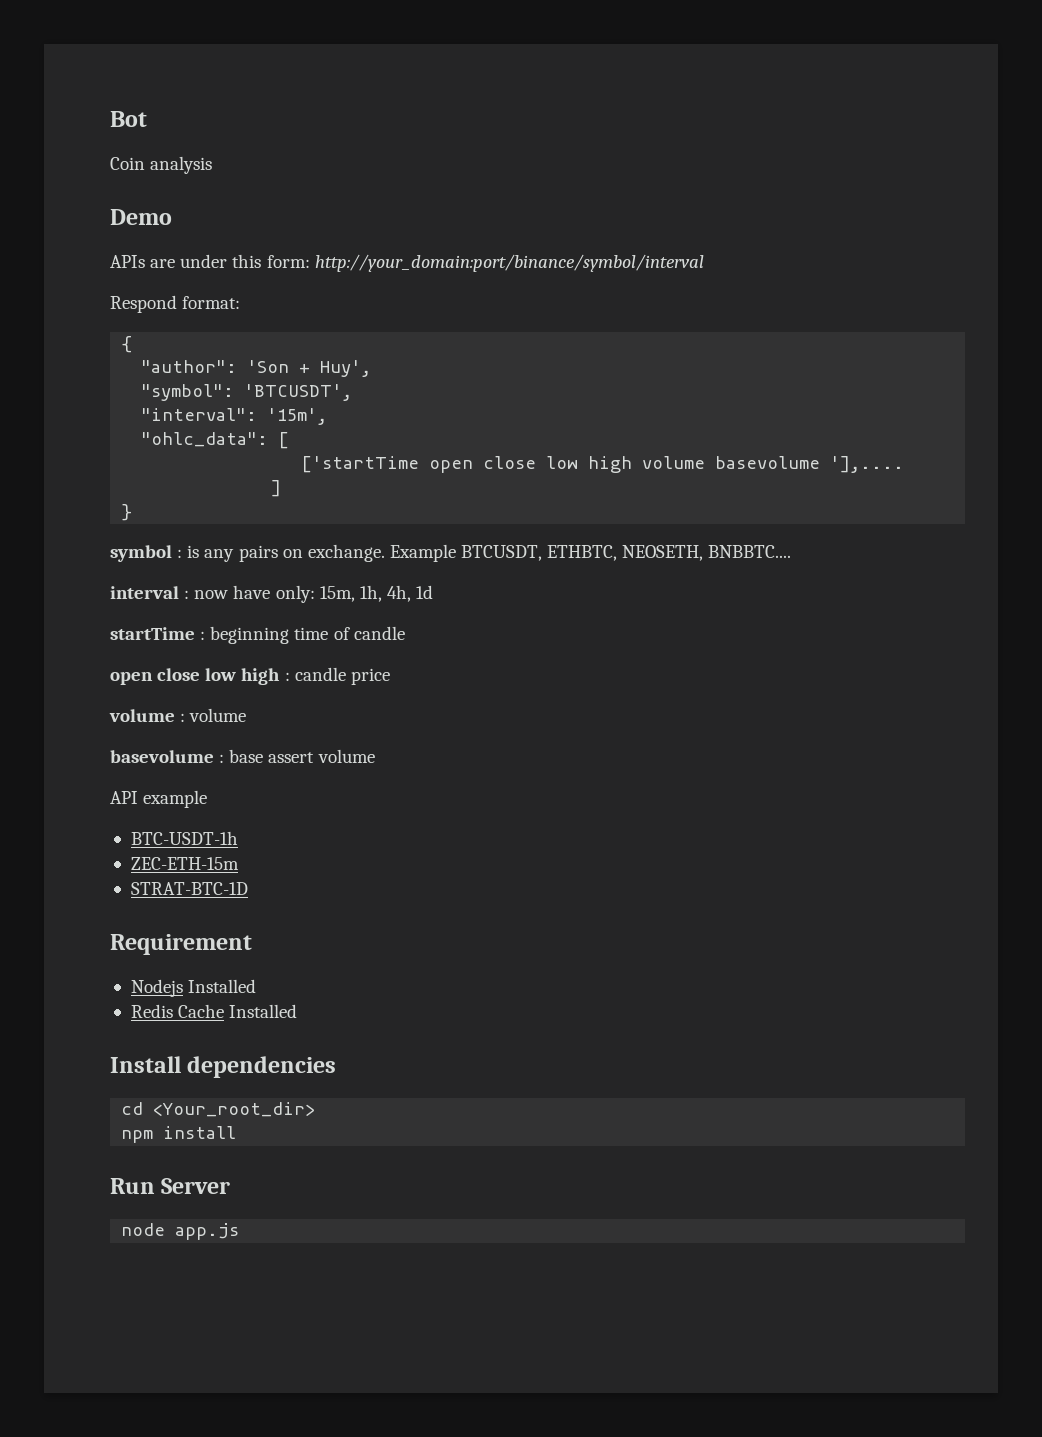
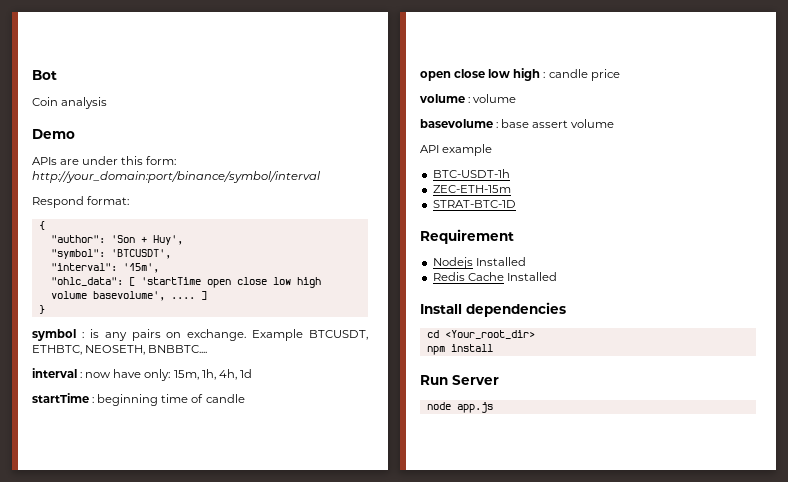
- "ohlc_data": [
- ['startTime open close low high volume basevolume '],....
- ]
+ "ohlc_data": [ 'startTime open close low high volume basevolume', .... ]

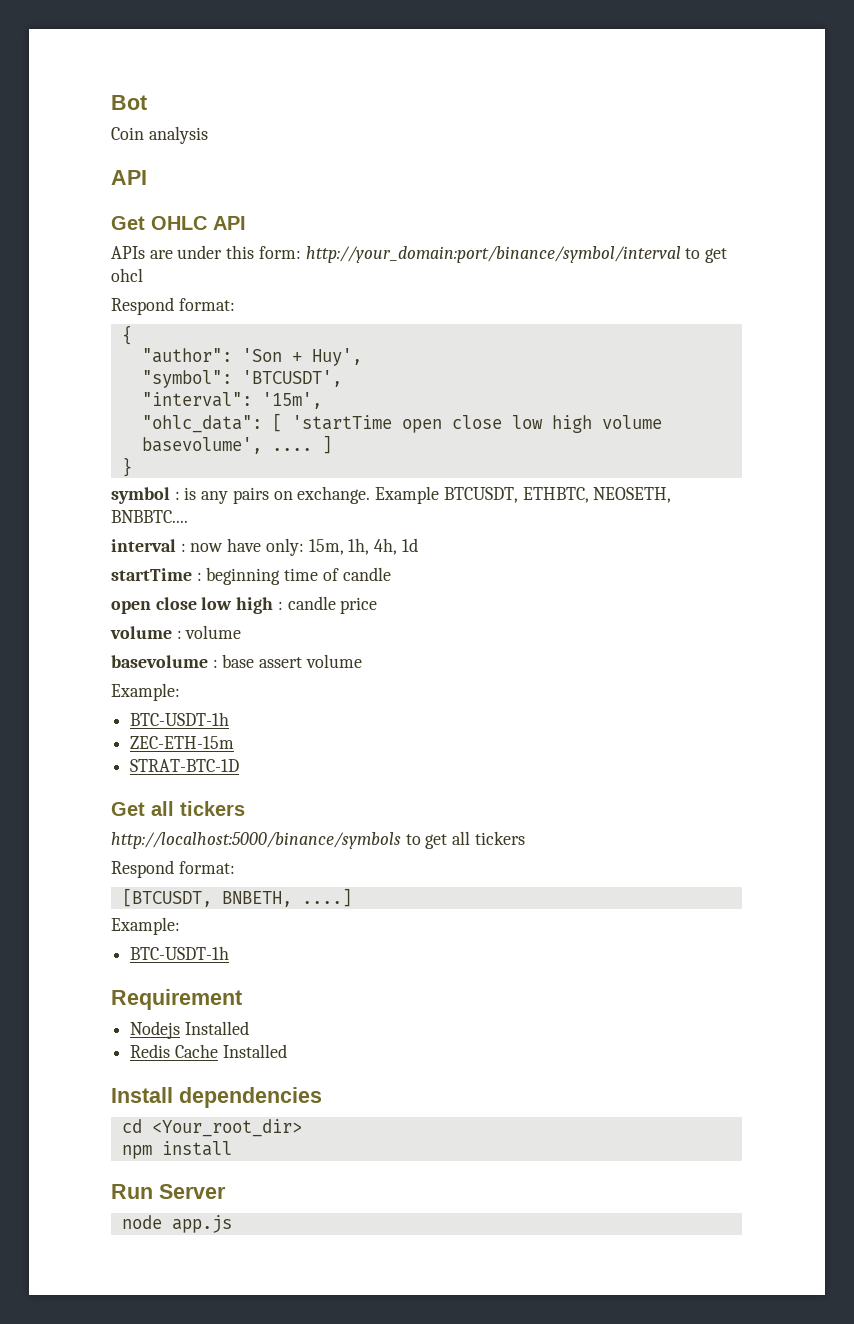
  Coin analysis
- Demo
+ API
+ Get OHLC API
- APIs are under this form: http://your_domain:port/binance/symbol/interval
+ APIs are under this form: http://your_domain:port/binance/symbol/interval to get ohcl
  basevolume : base assert volume
- API example
+ Example:
+ Get all tickers
+ http://localhost:5000/binance/symbols to get all tickers
+ Respond format:
+ [BTCUSDT, BNBETH, ....]
+ Example:
+ BTC-USDT-1h

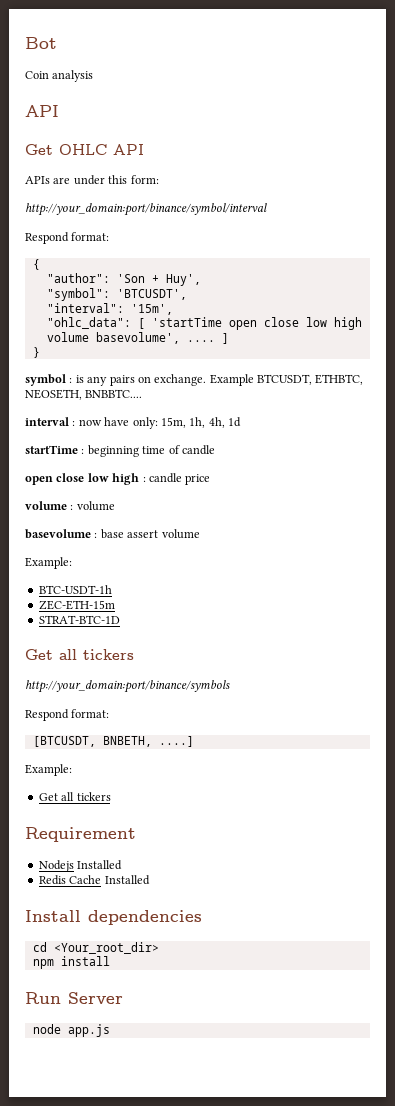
- APIs are under this form: http://your_domain:port/binance/symbol/interval to get ohcl
+ APIs are under this form:
+ http://your_domain:port/binance/symbol/interval
- http://localhost:5000/binance/symbols to get all tickers
+ http://your_domain:port/binance/symbols
  [BTCUSDT, BNBETH, ....]
  Example:
- BTC-USDT-1h
+ Get all tickers

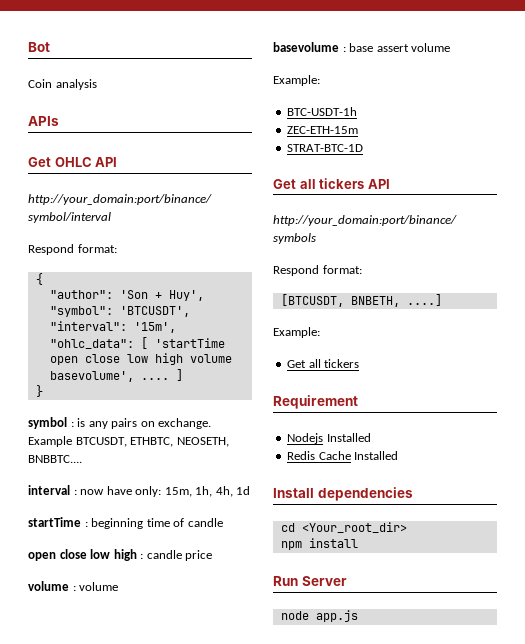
  Coin analysis
- API
+ APIs
- APIs are under this form:
  STRAT-BTC-1D
- Get all tickers
+ Get all tickers API

